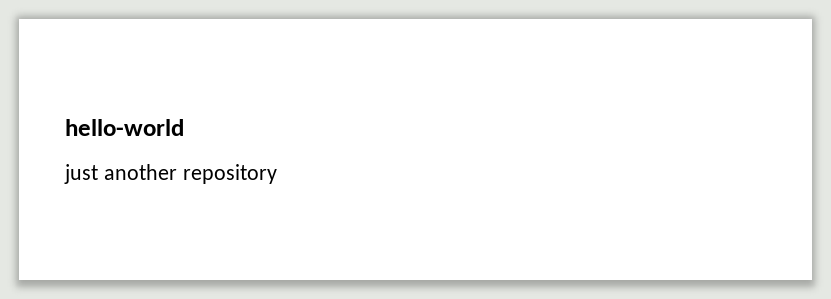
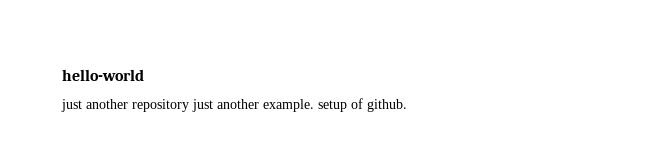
- just another repository
+ just another repository just another example. setup of github.

